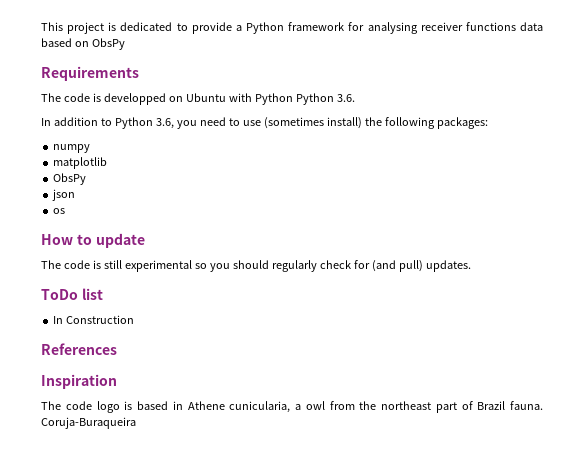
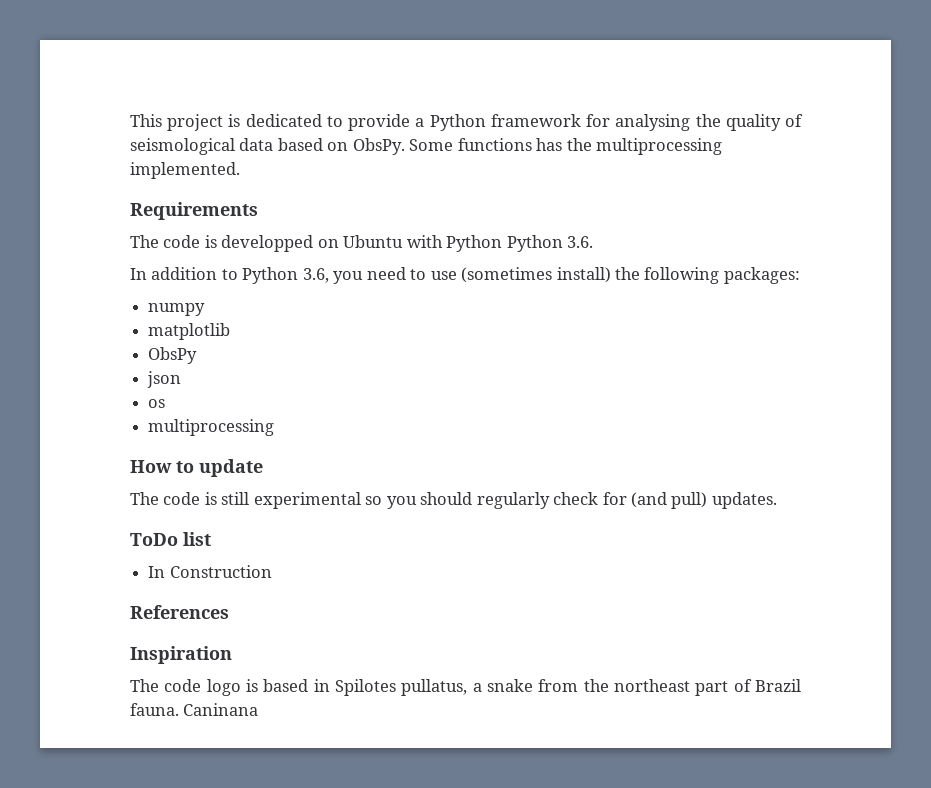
- This project is dedicated to provide a Python framework for analysing receiver functions data based on ObsPy
+ This project is dedicated to provide a Python framework for analysing the quality of seismological data based on ObsPy. Some functions has the multiprocessing implemented.
  os
+ multiprocessing
- The code logo is based in Athene cunicularia, a owl from the northeast part of Brazil fauna.
+ The code logo is based in Spilotes pullatus, a snake from the northeast part of Brazil fauna.
- Coruja-Buraqueira
+ Caninana

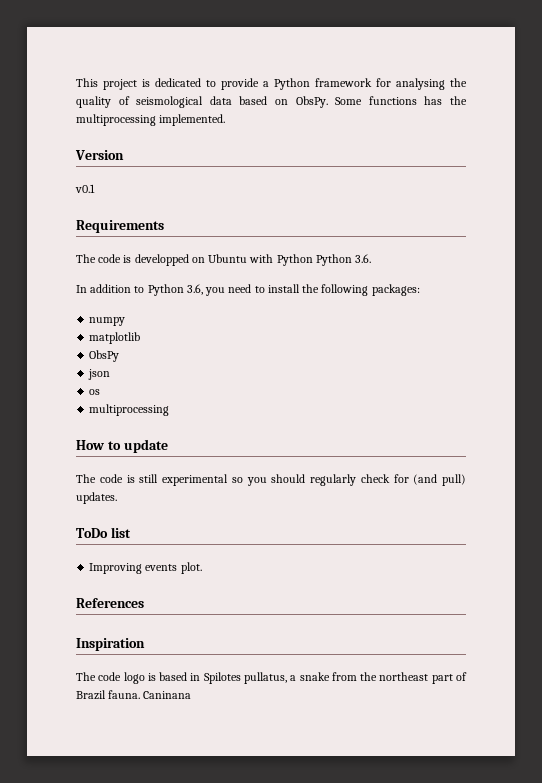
+ Version
+ v0.1
- In addition to Python 3.6, you need to use (sometimes install) the following packages:
+ In addition to Python 3.6, you need to install the following packages:
- In Construction
+ Improving events plot.

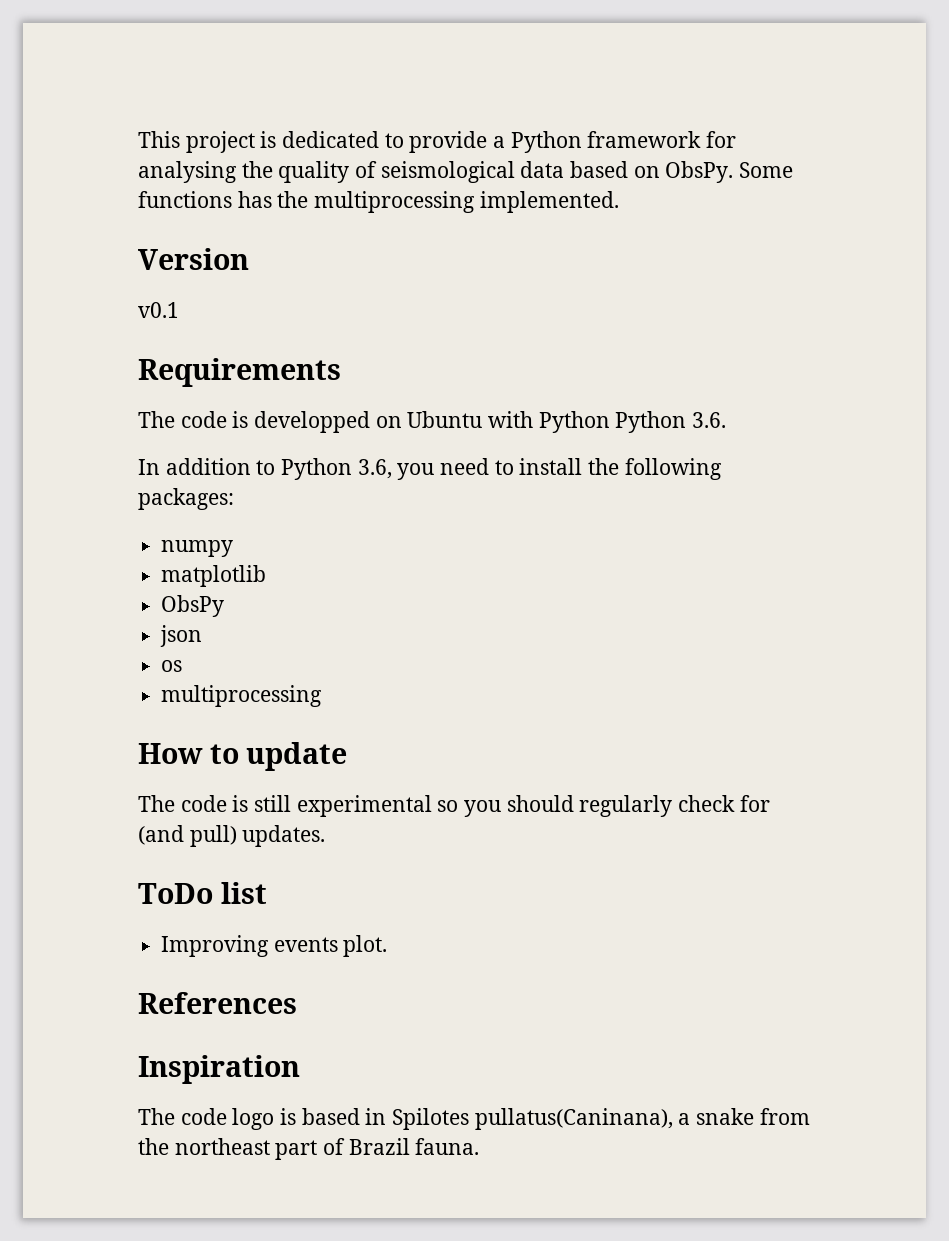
- The code logo is based in Spilotes pullatus, a snake from the northeast part of Brazil fauna. Caninana
+ The code logo is based in Spilotes pullatus(Caninana), a snake from the northeast part of Brazil fauna.

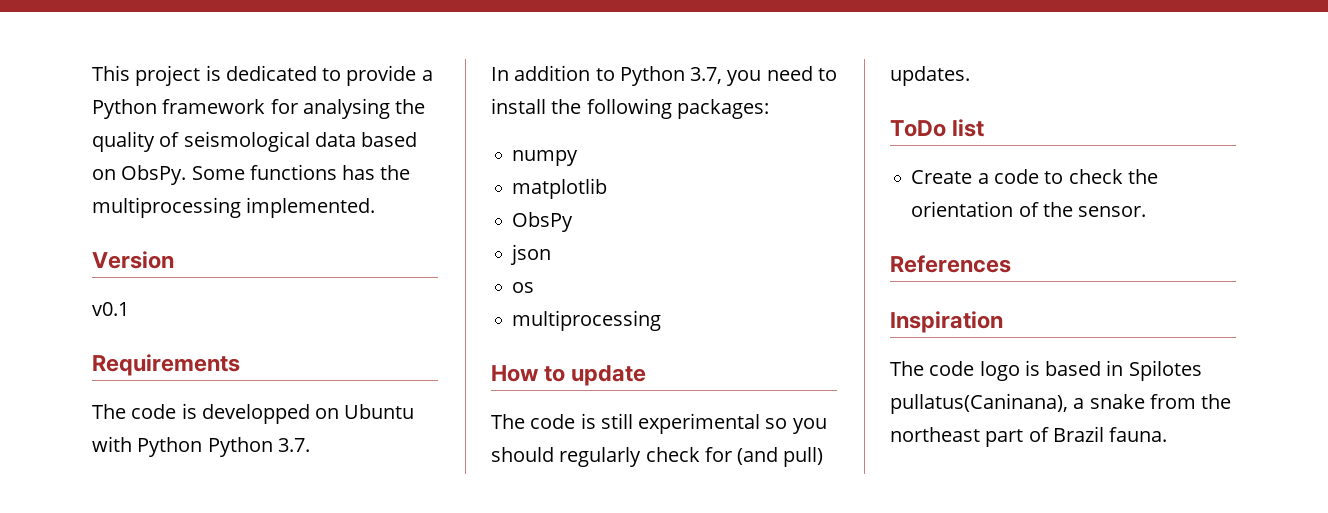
- The code is developped on Ubuntu with Python Python 3.6.
+ The code is developped on Ubuntu with Python Python 3.7.
- In addition to Python 3.6, you need to install the following packages:
+ In addition to Python 3.7, you need to install the following packages:
- Improving events plot.
+ Create a code to check the orientation of the sensor.

